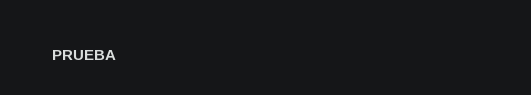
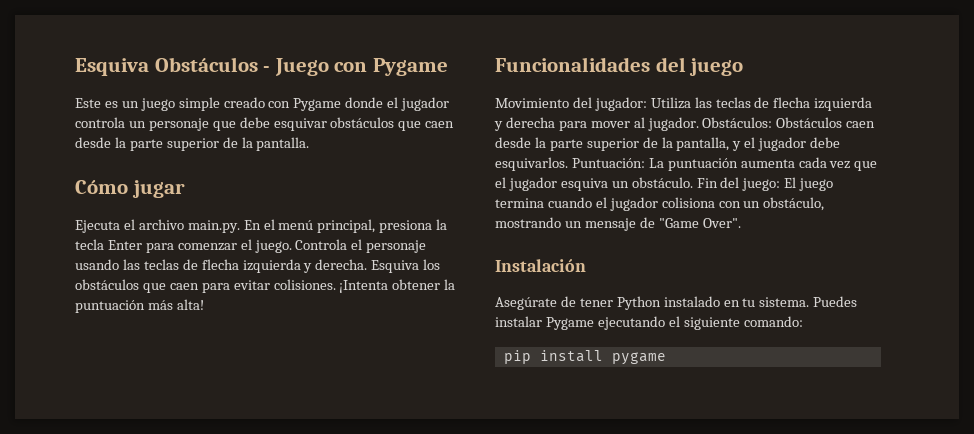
- PRUEBA
+ Esquiva Obstáculos - Juego con Pygame
+ Este es un juego simple creado con Pygame donde el jugador controla un personaje que debe esquivar obstáculos que caen desde la parte superior de la pantalla.
+ Cómo jugar
+ Ejecuta el archivo main.py. En el menú principal, presiona la tecla Enter para comenzar el juego. Controla el personaje usando las teclas de flecha izquierda y derecha. Esquiva los obstáculos que caen para evitar colisiones. ¡Intenta obtener la puntuación más alta!
+ Funcionalidades del juego
+ Movimiento del jugador: Utiliza las teclas de flecha izquierda y derecha para mover al jugador. Obstáculos: Obstáculos caen desde la parte superior de la pantalla, y el jugador debe esquivarlos. Puntuación: La puntuación aumenta cada vez que el jugador esquiva un obstáculo. Fin del juego: El juego termina cuando el jugador colisiona con un obstáculo, mostrando un mensaje de "Game Over".
+ Instalación
+ Asegúrate de tener Python instalado en tu sistema. Puedes instalar Pygame ejecutando el siguiente comando:
+ pip install pygame

